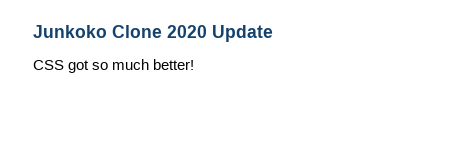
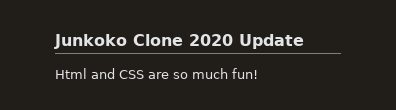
- CSS got so much better!
+ Html and CSS are so much fun!

